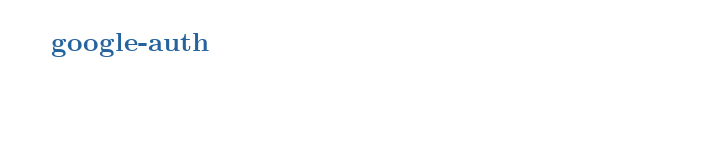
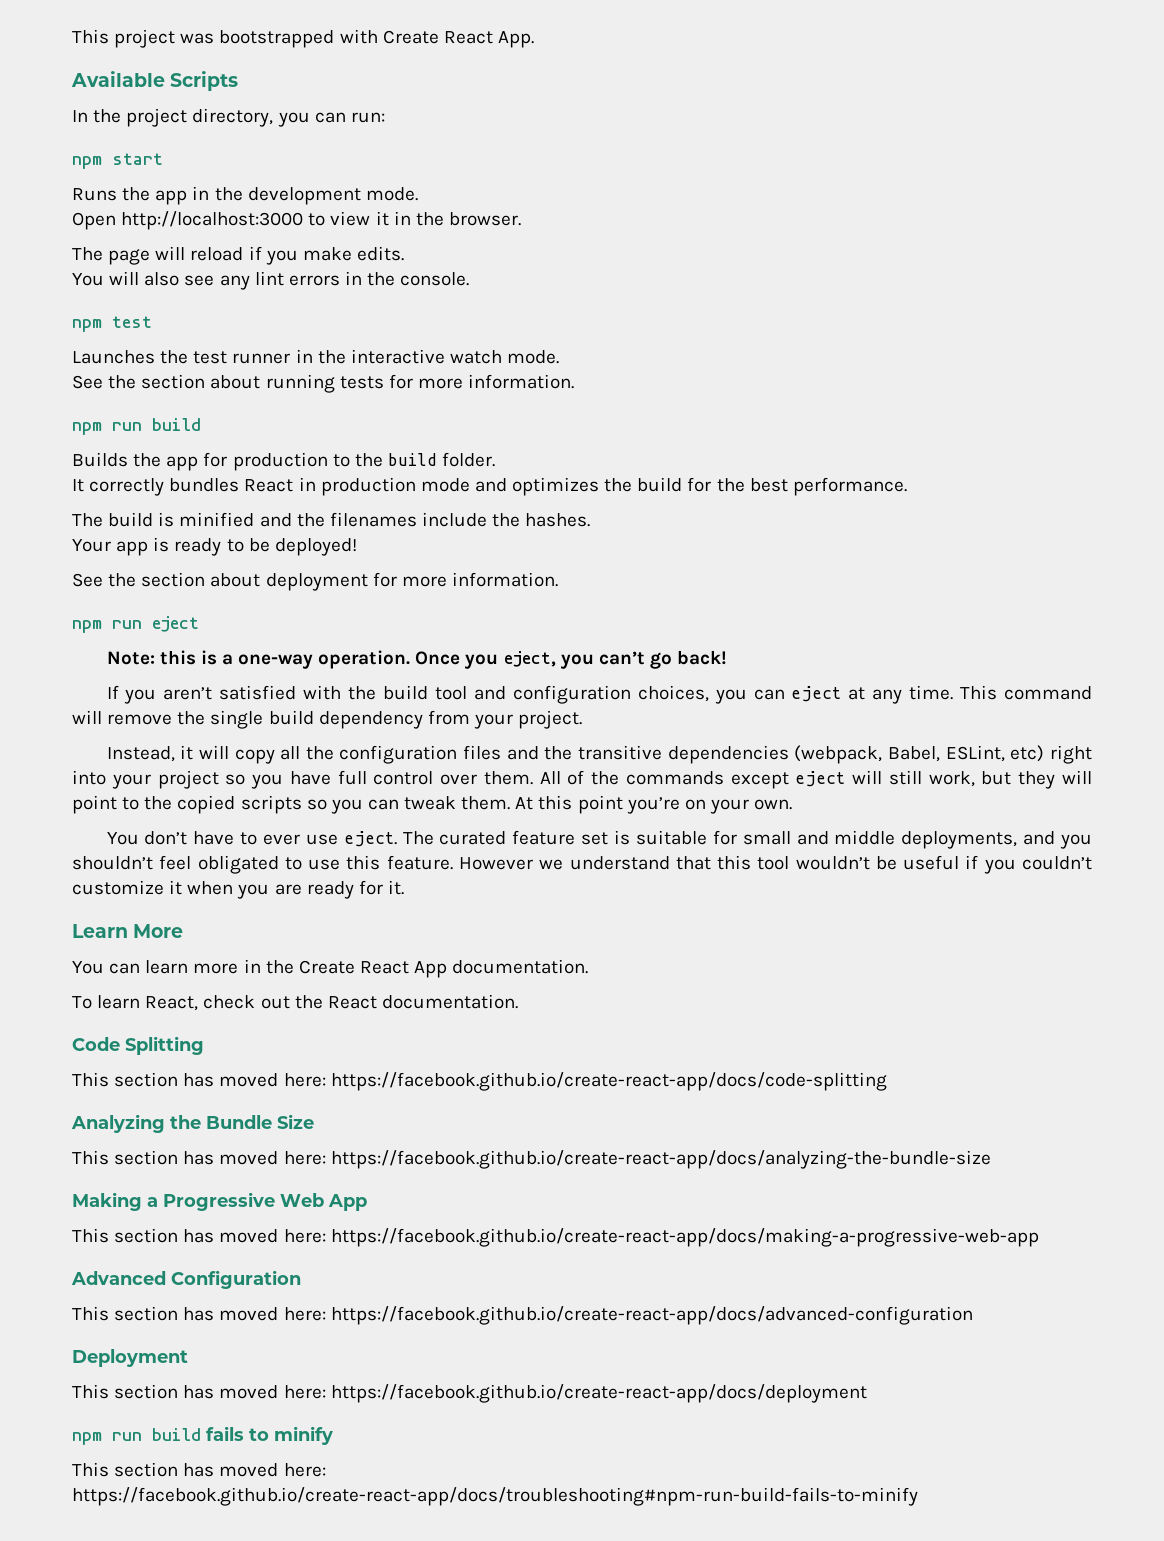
- google-auth
+ This project was bootstrapped with Create React App.
+ Available Scripts
+ In the project directory, you can run:
+ npm start
+ Runs the app in the development mode.
+ Open http://localhost:3000 to view it in the browser.
+ The page will reload if you make edits.
+ You will also see any lint errors in the console.
+ npm test
+ Launches the test runner in the interactive watch mode.
+ See the section about running tests for more information.
+ npm run build
+ Builds the app for production to the build folder.
+ It correctly bundles React in production mode and optimizes the build for the best performance.
+ The build is minified and the filenames include the hashes.
+ Your app is ready to be deployed!
+ See the section about deployment for more information.
+ npm run eject
+ Note: this is a one-way operation. Once you eject, you can’t go back!
+ If you aren’t satisfied with the build tool and configuration choices, you can eject at any time. This command will remove the single build dependency from your project.
+ Instead, it will copy all the configuration files and the transitive dependencies (webpack, Babel, ESLint, etc) right into your project so you have full control over them. All of the commands except eject will still work, but they will point to the copied scripts so you can tweak them. At this point you’re on your own.
+ You don’t have to ever use eject. The curated feature set is suitable for small and middle deployments, and you shouldn’t feel obligated to use this feature. However we understand that this tool wouldn’t be useful if you couldn’t customize it when you are ready for it.
+ Learn More
+ You can learn more in the Create React App documentation.
+ To learn React, check out the React documentation.
+ Code Splitting
+ This section has moved here: https://facebook.github.io/create-react-app/docs/code-splitting
+ Analyzing the Bundle Size
+ This section has moved here: https://facebook.github.io/create-react-app/docs/analyzing-the-bundle-size
+ Making a Progressive Web App
+ This section has moved here: https://facebook.github.io/create-react-app/docs/making-a-progressive-web-app
+ Advanced Configuration
+ This section has moved here: https://facebook.github.io/create-react-app/docs/advanced-configuration
+ Deployment
+ This section has moved here: https://facebook.github.io/create-react-app/docs/deployment
+ npm run build fails to minify
+ This section has moved here: https://facebook.github.io/create-react-app/docs/troubleshooting#npm-run-build-fails-to-minify

